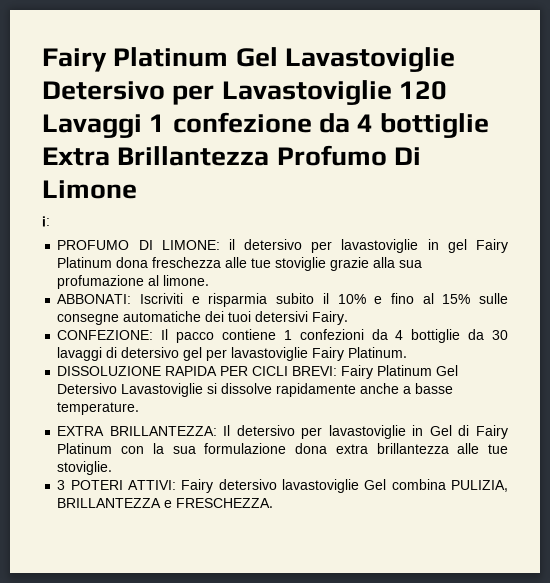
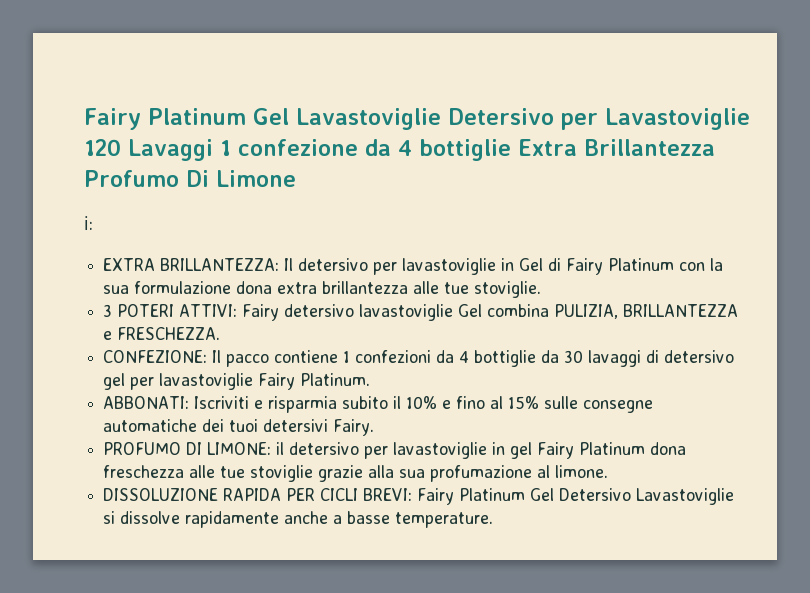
- PROFUMO DI LIMONE: il detersivo per lavastoviglie in gel Fairy Platinum dona freschezza alle tue stoviglie grazie alla sua profumazione al limone.
- ABBONATI: Iscriviti e risparmia subito il 10% e fino al 15% sulle consegne automatiche dei tuoi detersivi Fairy.
- CONFEZIONE: Il pacco contiene 1 confezioni da 4 bottiglie da 30 lavaggi di detersivo gel per lavastoviglie Fairy Platinum.
- DISSOLUZIONE RAPIDA PER CICLI BREVI: Fairy Platinum Gel Detersivo Lavastoviglie si dissolve rapidamente anche a basse temperature.
+ CONFEZIONE: Il pacco contiene 1 confezioni da 4 bottiglie da 30 lavaggi di detersivo gel per lavastoviglie Fairy Platinum.
+ ABBONATI: Iscriviti e risparmia subito il 10% e fino al 15% sulle consegne automatiche dei tuoi detersivi Fairy.
+ PROFUMO DI LIMONE: il detersivo per lavastoviglie in gel Fairy Platinum dona freschezza alle tue stoviglie grazie alla sua profumazione al limone.
+ DISSOLUZIONE RAPIDA PER CICLI BREVI: Fairy Platinum Gel Detersivo Lavastoviglie si dissolve rapidamente anche a basse temperature.

